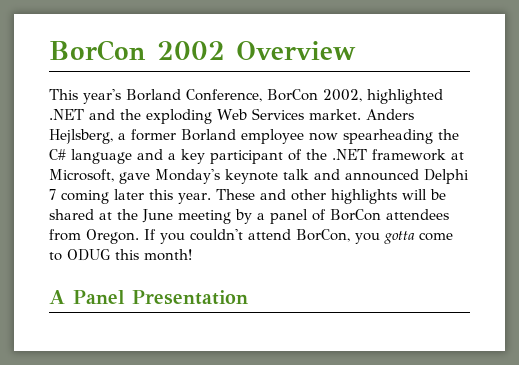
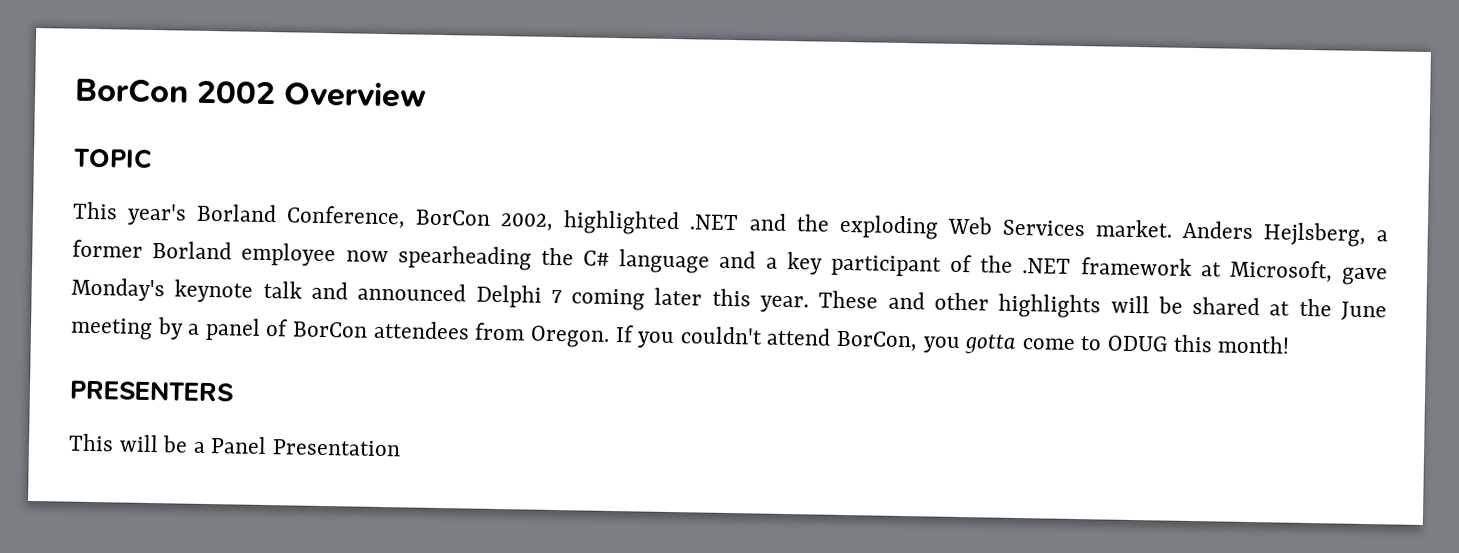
+ TOPIC
- A Panel Presentation
+ PRESENTERS
+ This will be a Panel Presentation

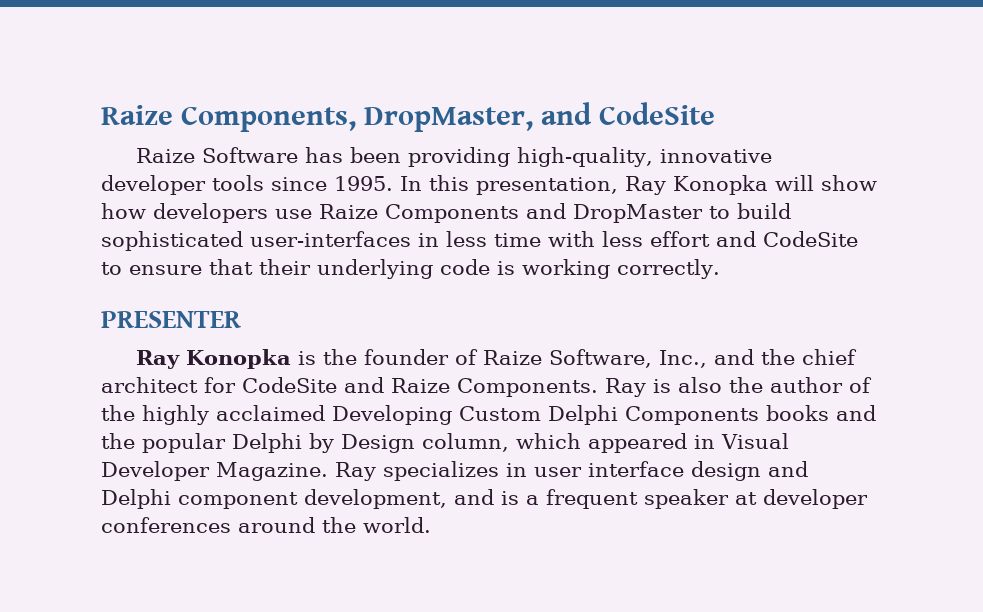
- BorCon 2002 Overview
- TOPIC
- This year's Borland Conference, BorCon 2002, highlighted .NET and the exploding Web Services market. Anders Hejlsberg, a former Borland employee now spearheading the C# language and a key participant of the .NET framework at Microsoft, gave Monday's keynote talk and announced Delphi 7 coming later this year. These and other highlights will be shared at the June meeting by a panel of BorCon attendees from Oregon. If you couldn't attend BorCon, you gotta come to ODUG this month!
- PRESENTERS
- This will be a Panel Presentation
+ Raize Components, DropMaster, and CodeSite
+ Raize Software has been providing high-quality, innovative developer tools since 1995. In this presentation, Ray Konopka will show how developers use Raize Components and DropMaster to build sophisticated user-interfaces in less time with less effort and CodeSite to ensure that their underlying code is working correctly.
+ PRESENTER
+ Ray Konopka is the founder of Raize Software, Inc., and the chief architect for CodeSite and Raize Components. Ray is also the author of the highly acclaimed Developing Custom Delphi Components books and the popular Delphi by Design column, which appeared in Visual Developer Magazine. Ray specializes in user interface design and Delphi component development, and is a frequent speaker at developer conferences around the world.

